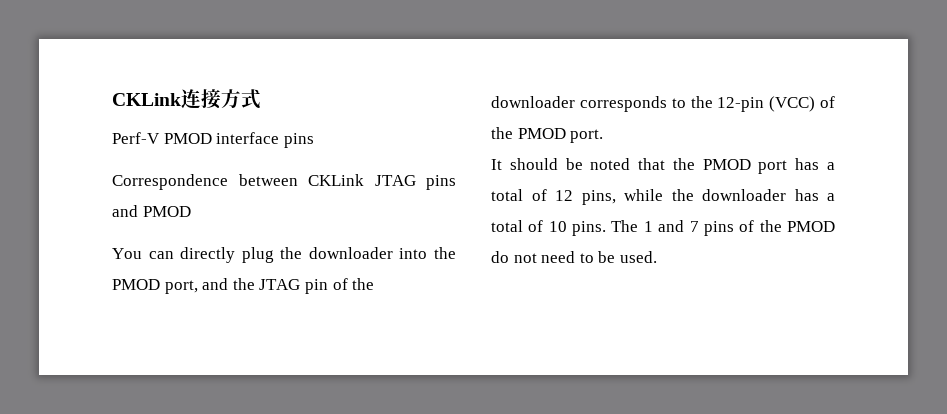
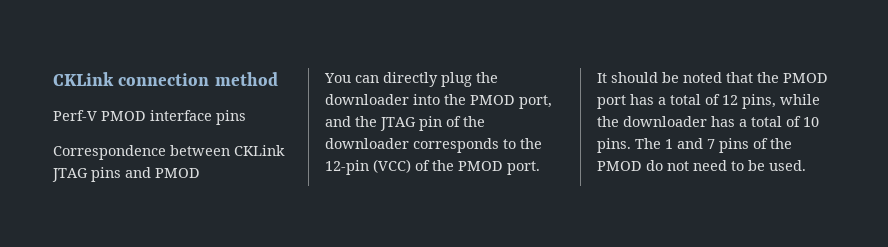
- CKLink连接方式
+ CKLink connection method

